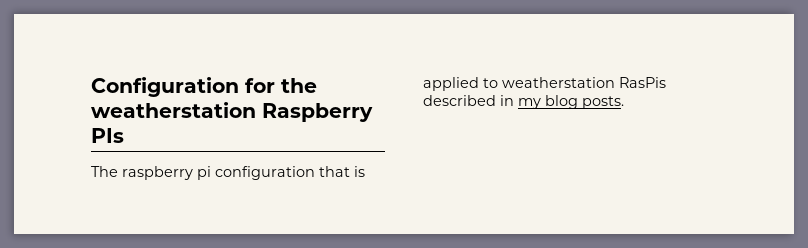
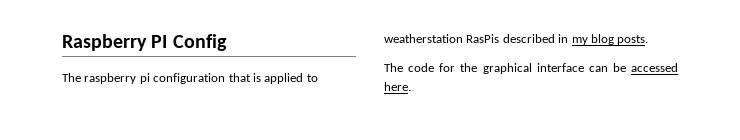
- Configuration for the weatherstation Raspberry PIs
+ Raspberry PI Config
+ The code for the graphical interface can be accessed here.

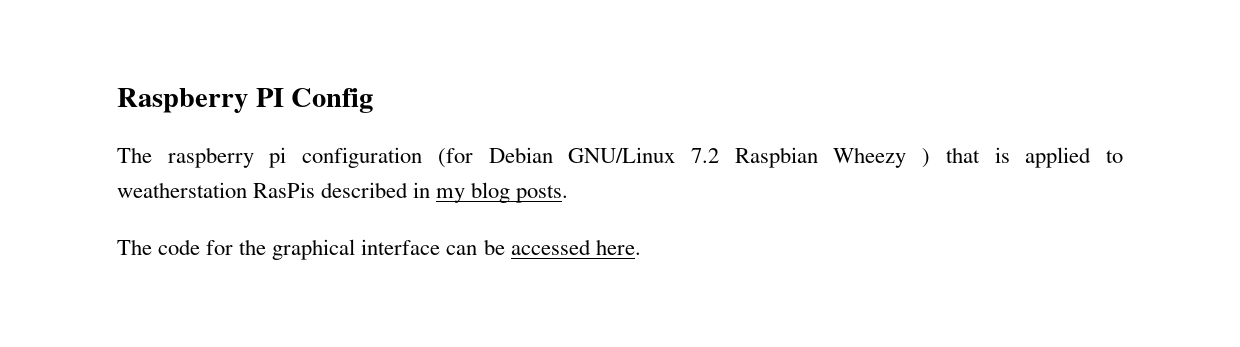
- The raspberry pi configuration that is applied to weatherstation RasPis described in my blog posts.
+ The raspberry pi configuration (for Debian GNU/Linux 7.2 Raspbian Wheezy ) that is applied to weatherstation RasPis described in my blog posts.

